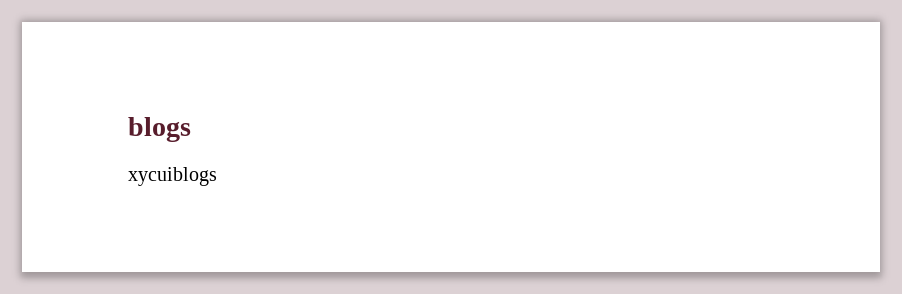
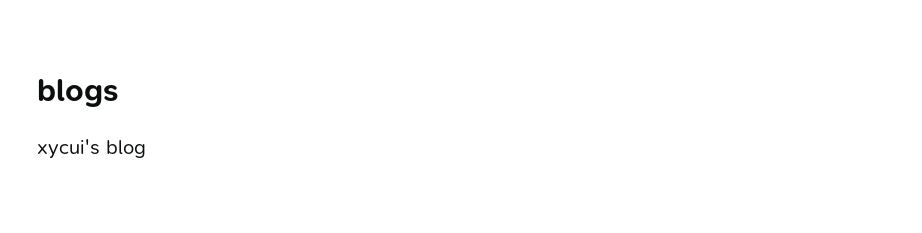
- xycuiblogs
+ xycui's blog

